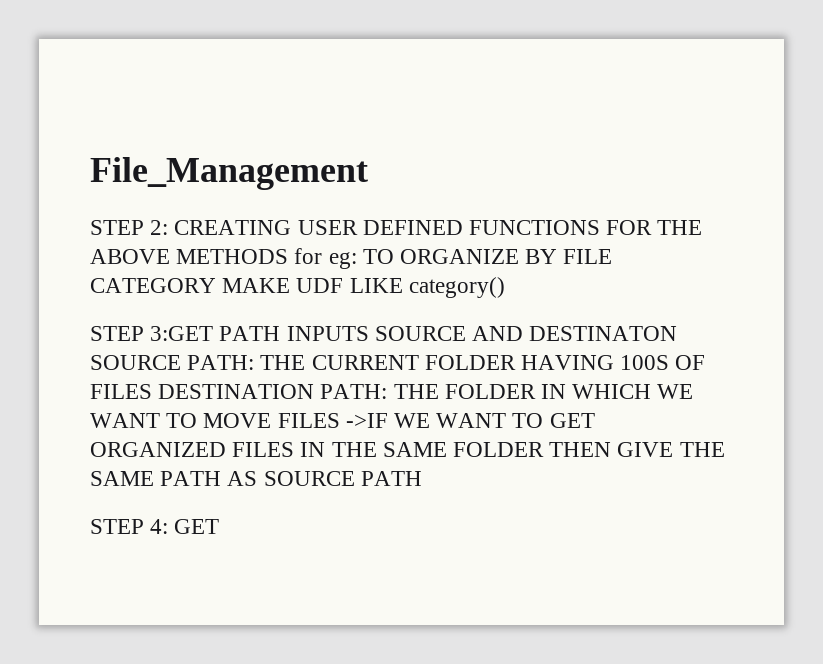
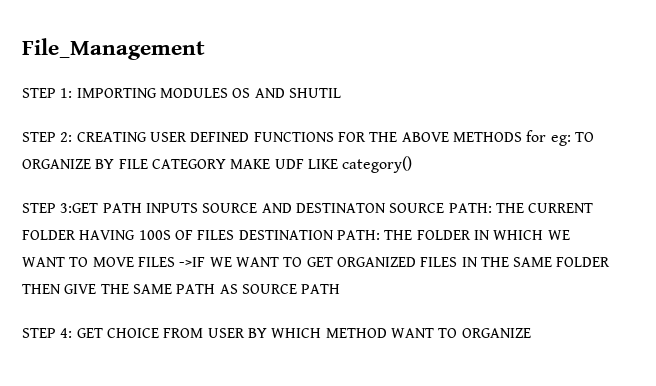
+ STEP 1: IMPORTING MODULES OS AND SHUTIL
- STEP 4: GET
+ STEP 4: GET CHOICE FROM USER BY WHICH METHOD WANT TO ORGANIZE

